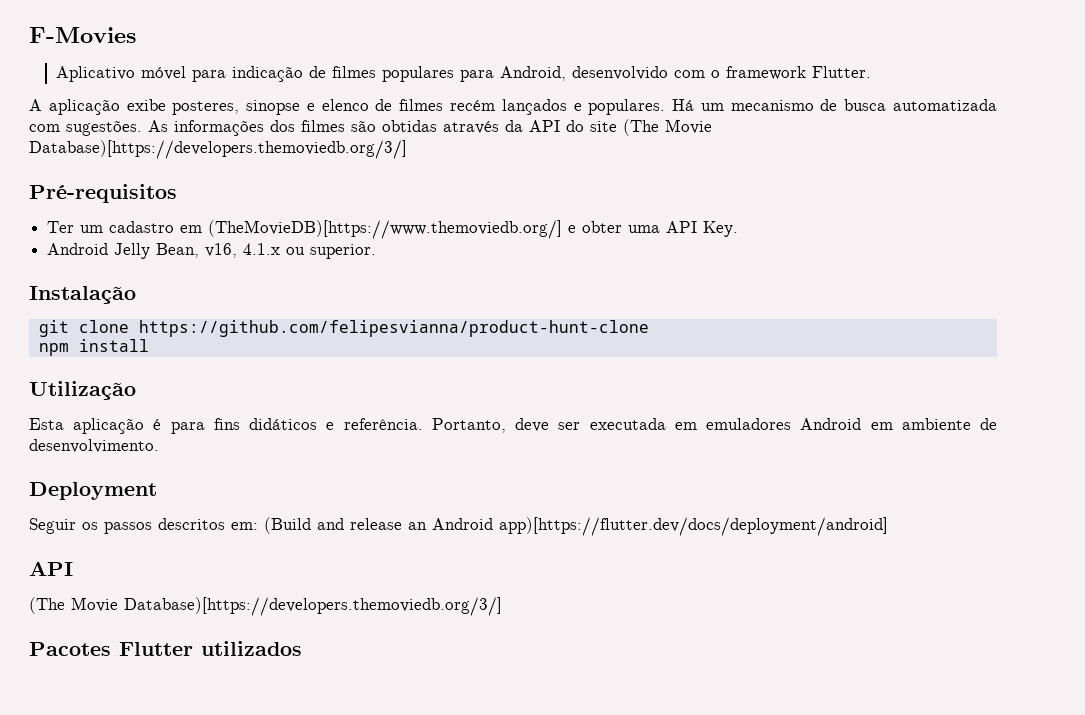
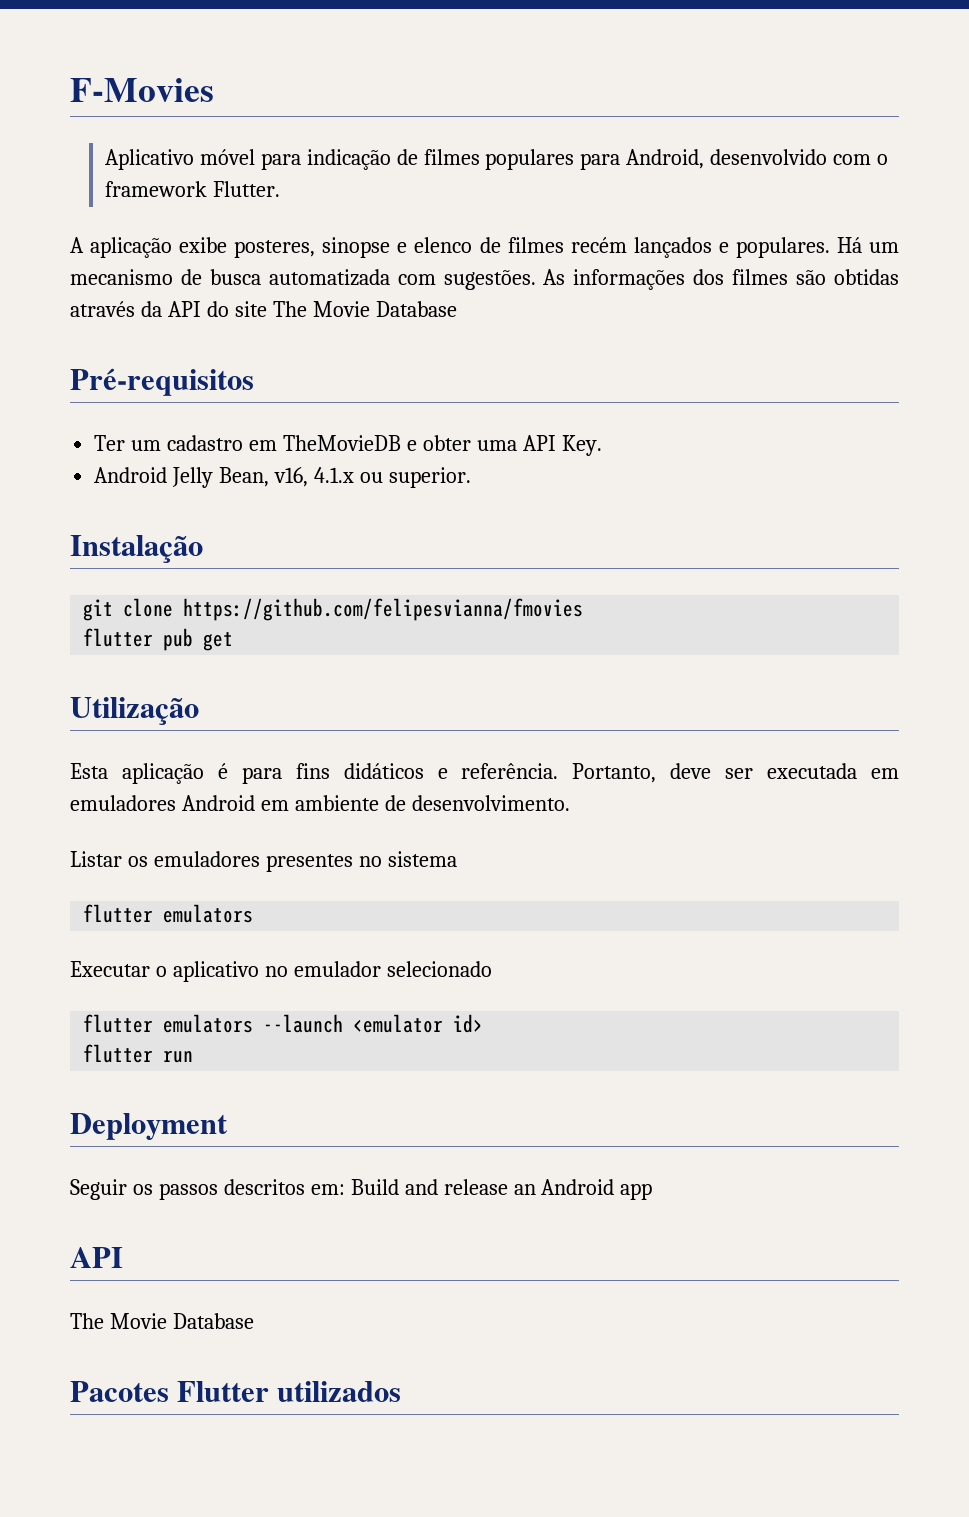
- As informações dos filmes são obtidas através da API do site (The Movie Database)[https://developers.themoviedb.org/3/]
+ As informações dos filmes são obtidas através da API do site The Movie Database
- Ter um cadastro em (TheMovieDB)[https://www.themoviedb.org/] e obter uma API Key.
+ Ter um cadastro em TheMovieDB e obter uma API Key.
- git clone https://github.com/felipesvianna/product-hunt-clone
- npm install
+ git clone https://github.com/felipesvianna/fmovies
+ flutter pub get
+ Listar os emuladores presentes no sistema
+ flutter emulators
+ Executar o aplicativo no emulador selecionado
+ flutter emulators --launch <emulator id>
+ flutter run
- Seguir os passos descritos em: (Build and release an Android app)[https://flutter.dev/docs/deployment/android]
+ Seguir os passos descritos em: Build and release an Android app
  API
- (The Movie Database)[https://developers.themoviedb.org/3/]
+ The Movie Database

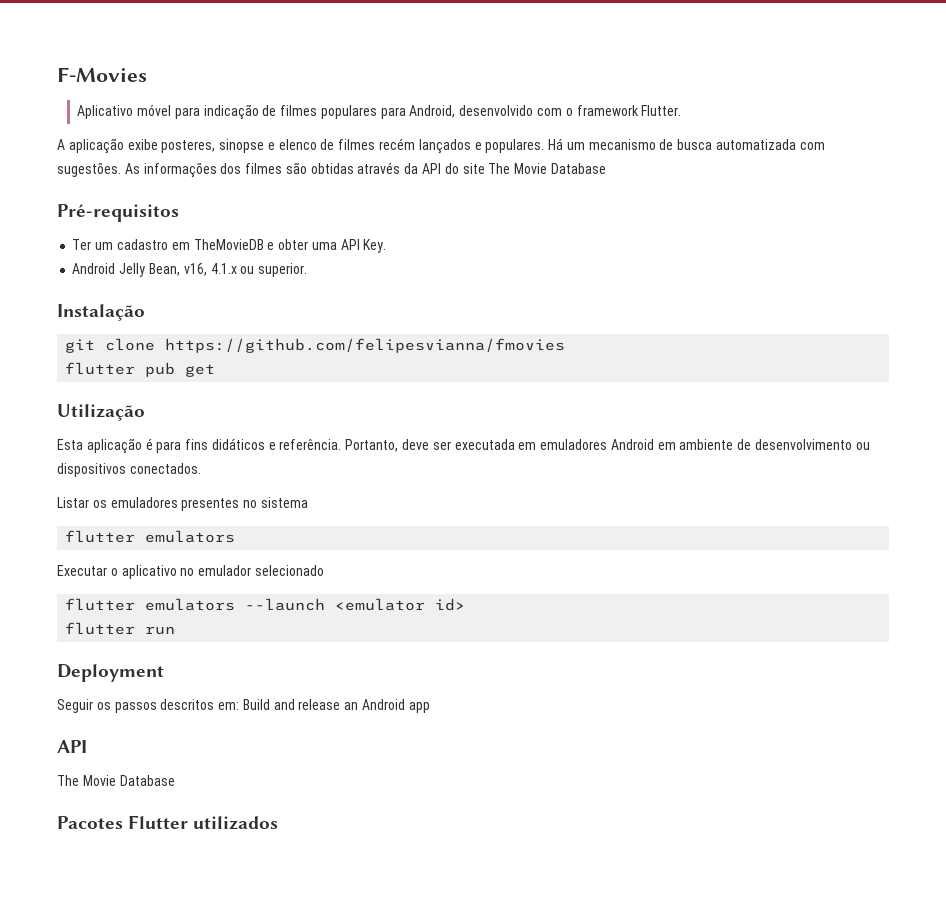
- Portanto, deve ser executada em emuladores Android em ambiente de desenvolvimento.
+ Portanto, deve ser executada em emuladores Android em ambiente de desenvolvimento ou dispositivos conectados.

